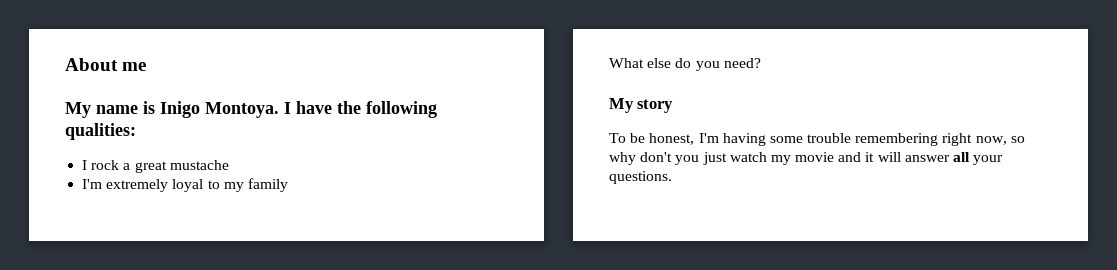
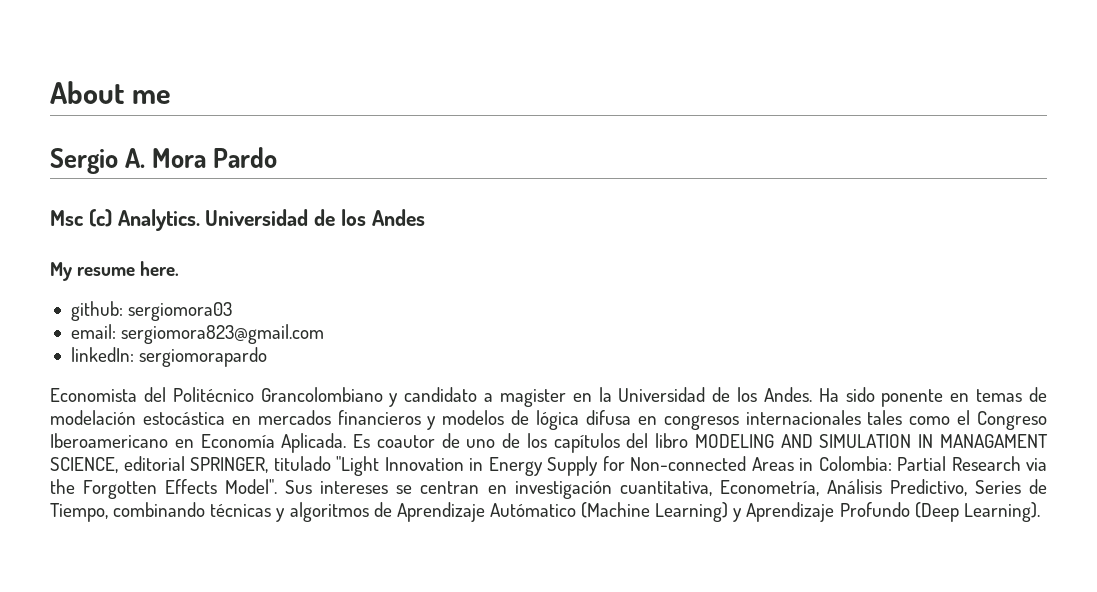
- My name is Inigo Montoya. I have the following qualities:
- I rock a great mustache
- I'm extremely loyal to my family
- What else do you need?
- My story
- To be honest, I'm having some trouble remembering right now, so why don't you just watch my movie and it will answer all your questions.
+ Sergio A. Mora Pardo
+ Msc (c) Analytics. Universidad de los Andes
+ My resume here.
+ github: sergiomora03
+ email: sergiomora823@gmail.com
+ linkedIn: sergiomorapardo
+ Economista del Politécnico Grancolombiano y candidato a magister en la Universidad de los Andes. Ha sido ponente en temas de modelación estocástica en mercados financieros y modelos de lógica difusa en congresos internacionales tales como el Congreso Iberoamericano en Economía Aplicada. Es coautor de uno de los capítulos del libro MODELING AND SIMULATION IN MANAGAMENT SCIENCE, editorial SPRINGER, titulado "Light Innovation in Energy Supply for Non-connected Areas in Colombia: Partial Research via the Forgotten Effects Model". Sus intereses se centran en investigación cuantitativa, Econometría, Análisis Predictivo, Series de Tiempo, combinando técnicas y algoritmos de Aprendizaje Autómatico (Machine Learning) y Aprendizaje Profundo (Deep Learning).

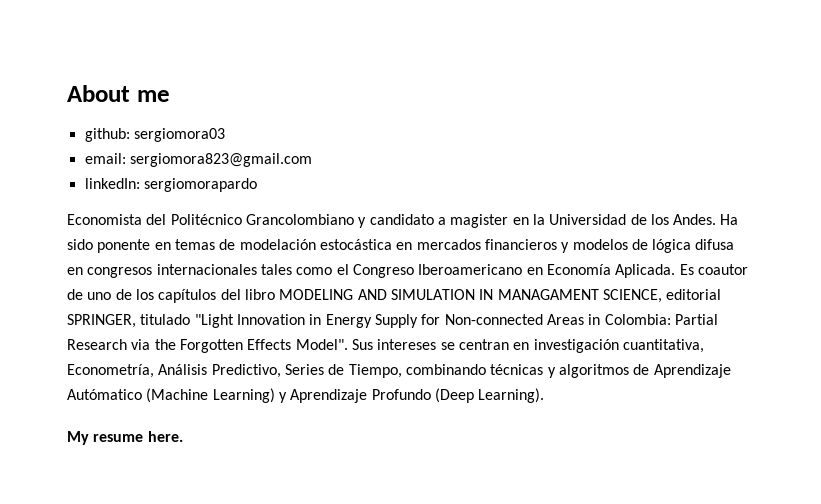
- Sergio A. Mora Pardo
- Msc (c) Analytics. Universidad de los Andes
- My resume here.
+ My resume here.

